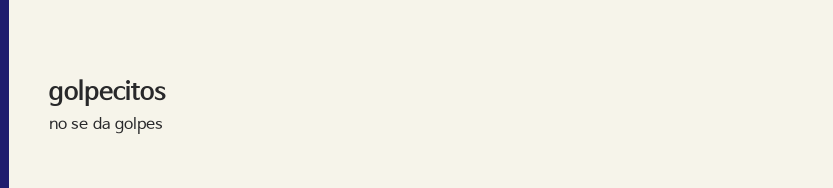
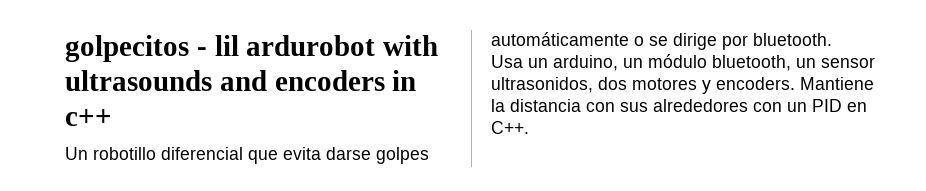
- golpecitos
- no se da golpes
+ golpecitos - lil ardurobot with ultrasounds and encoders in c++
+ Un robotillo diferencial que evita darse golpes automáticamente o se dirige por bluetooth.
+ Usa un arduino, un módulo bluetooth, un sensor ultrasonidos, dos motores y encoders. Mantiene la distancia con sus alrededores con un PID en C++.

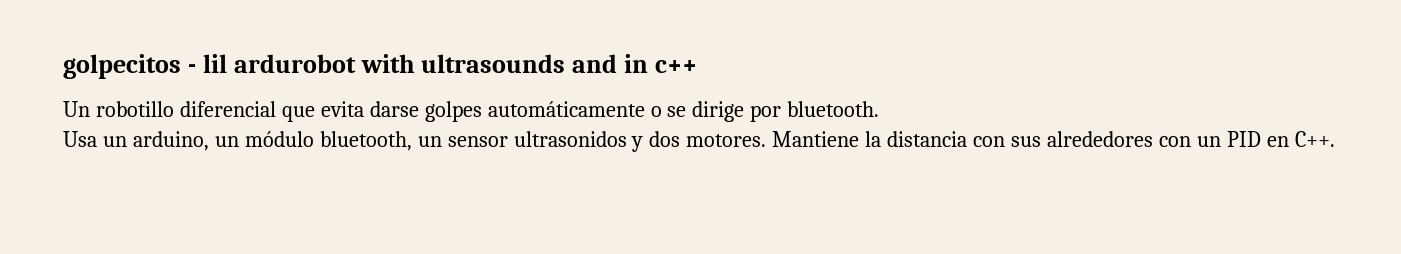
- golpecitos - lil ardurobot with ultrasounds and encoders in c++
+ golpecitos - lil ardurobot with ultrasounds and in c++
- Usa un arduino, un módulo bluetooth, un sensor ultrasonidos, dos motores y encoders.
+ Usa un arduino, un módulo bluetooth, un sensor ultrasonidos y dos motores.

